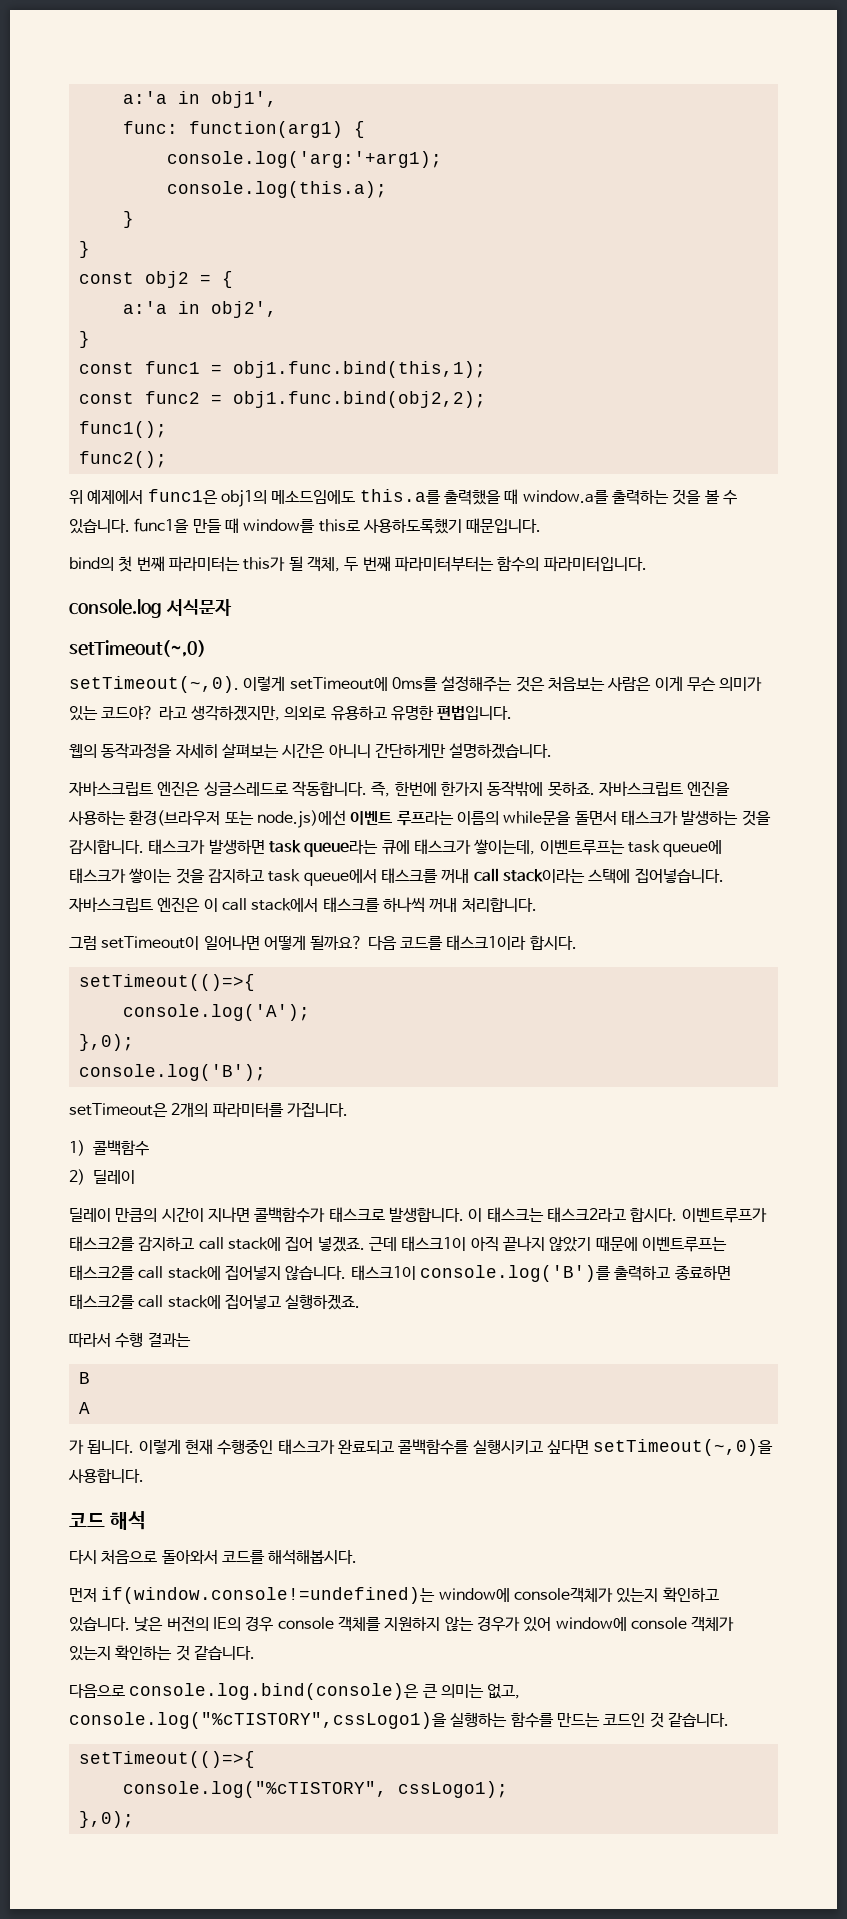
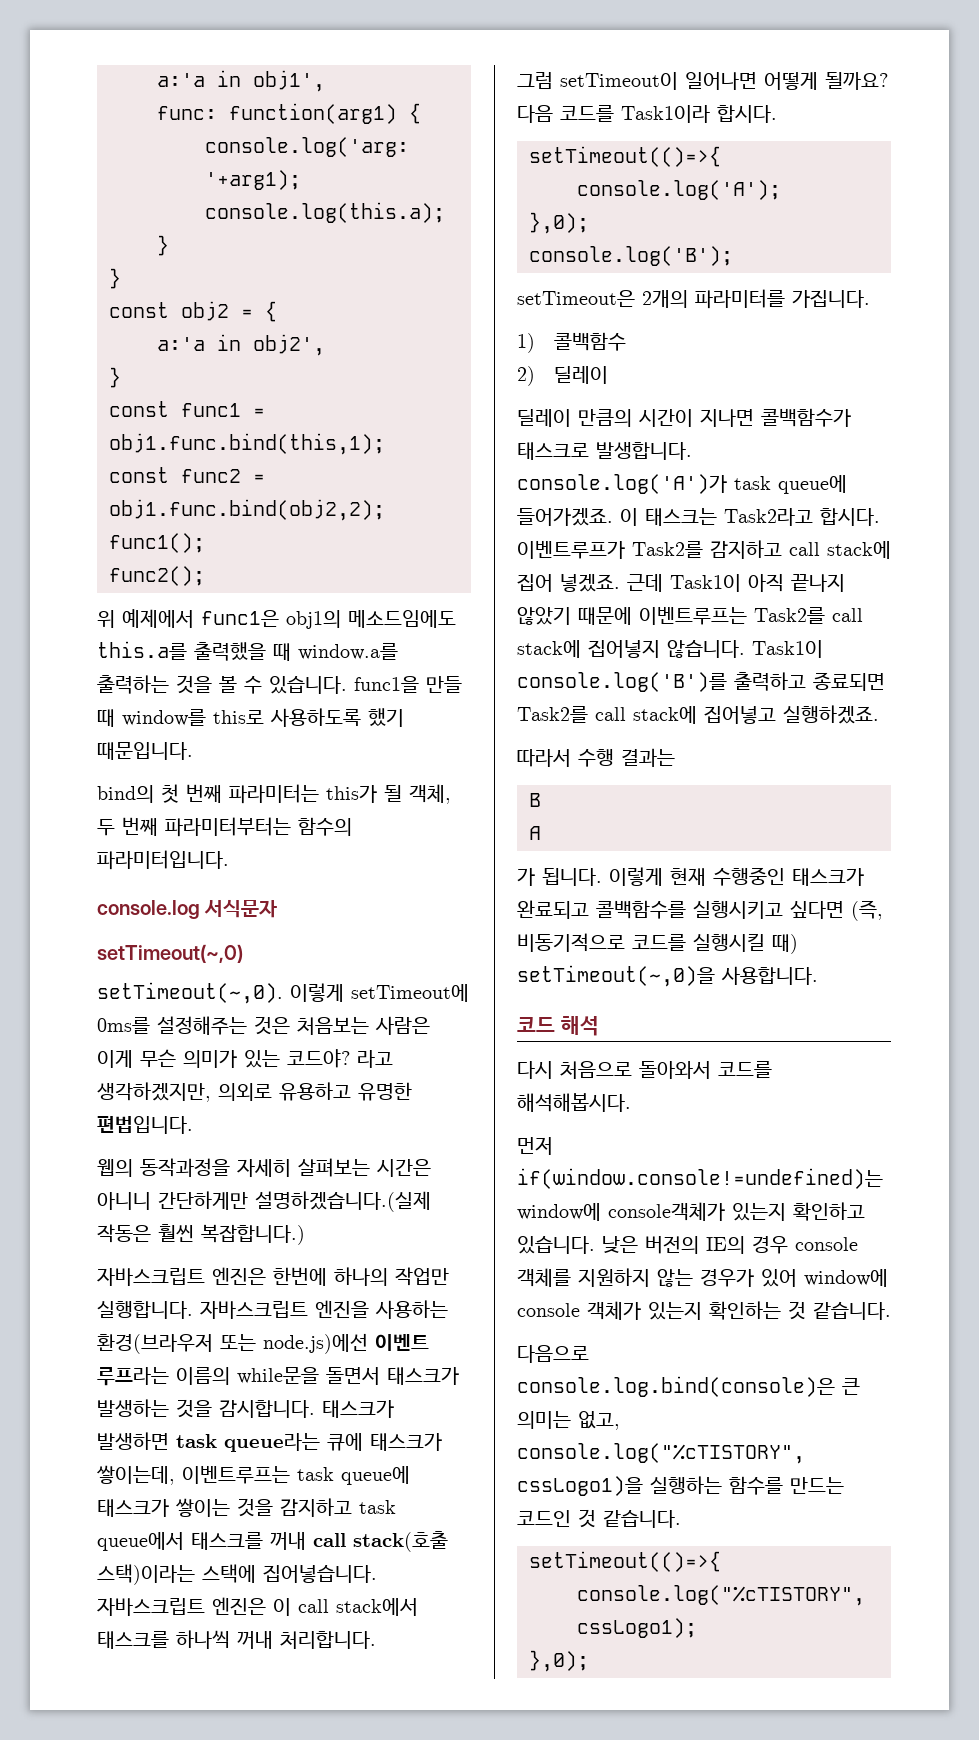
- 위 예제에서 func1은 obj1의 메소드임에도 this.a를 출력했을 때 window.a를 출력하는 것을 볼 수 있습니다. func1을 만들 때 window를 this로 사용하도록했기 때문입니다.
+ 위 예제에서 func1은 obj1의 메소드임에도 this.a를 출력했을 때 window.a를 출력하는 것을 볼 수 있습니다. func1을 만들 때 window를 this로 사용하도록 했기 때문입니다.
- 웹의 동작과정을 자세히 살펴보는 시간은 아니니 간단하게만 설명하겠습니다.
- 자바스크립트 엔진은 싱글스레드로 작동합니다. 즉, 한번에 한가지 동작밖에 못하죠.
+ 웹의 동작과정을 자세히 살펴보는 시간은 아니니 간단하게만 설명하겠습니다.(실제 작동은 훨씬 복잡합니다.)
+ 자바스크립트 엔진은 한번에 하나의 작업만 실행합니다.
- 태스크가 발생하면 task queue라는 큐에 태스크가 쌓이는데, 이벤트루프는 task queue에 태스크가 쌓이는 것을 감지하고 task queue에서 태스크를 꺼내 call stack이라는 스택에 집어넣습니다.
+ 태스크가 발생하면 task queue라는 큐에 태스크가 쌓이는데, 이벤트루프는 task queue에 태스크가 쌓이는 것을 감지하고 task queue에서 태스크를 꺼내 call stack(호출 스택)이라는 스택에 집어넣습니다.
- 다음 코드를 태스크1이라 합시다.
+ 다음 코드를 Task1이라 합시다.
- 딜레이 만큼의 시간이 지나면 콜백함수가 태스크로 발생합니다.
+ 딜레이 만큼의 시간이 지나면 콜백함수가 태스크로 발생합니다. console.log('A')가 task queue에 들어가겠죠.
- 이 태스크는 태스크2라고 합시다.
+ 이 태스크는 Task2라고 합시다.
- 이벤트루프가 태스크2를 감지하고 call stack에 집어 넣겠죠.
+ 이벤트루프가 Task2를 감지하고 call stack에 집어 넣겠죠.
- 근데 태스크1이 아직 끝나지 않았기 때문에 이벤트루프는 태스크2를 call stack에 집어넣지 않습니다.
+ 근데 Task1이 아직 끝나지 않았기 때문에 이벤트루프는 Task2를 call stack에 집어넣지 않습니다.
- 태스크1이 console.log('B')를 출력하고 종료하면 태스크2를 call stack에 집어넣고 실행하겠죠.
+ Task1이 console.log('B')를 출력하고 종료되면 Task2를 call stack에 집어넣고 실행하겠죠.
- 이렇게 현재 수행중인 태스크가 완료되고 콜백함수를 실행시키고 싶다면 setTimeout(~,0)을 사용합니다.
+ 이렇게 현재 수행중인 태스크가 완료되고 콜백함수를 실행시키고 싶다면 (즉, 비동기적으로 코드를 실행시킬 때) setTimeout(~,0)을 사용합니다.

